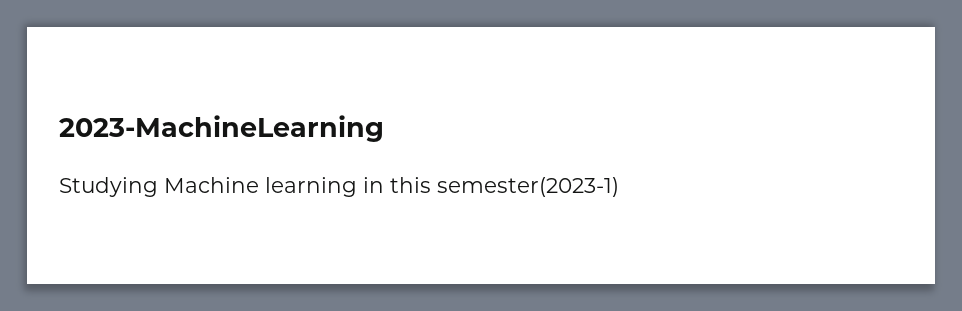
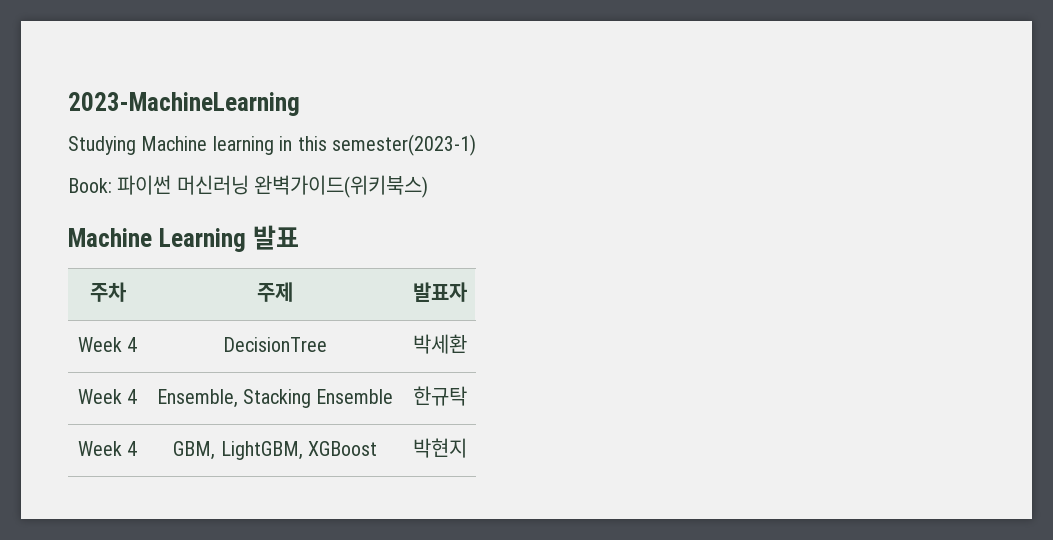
+ Book: 파이썬 머신러닝 완벽가이드(위키북스)
+ Machine Learning 발표
+ 주차 | 주제 | 발표자
+ Week 4 | DecisionTree | 박세환
+ Week 4 | Ensemble, Stacking Ensemble | 한규탁
+ Week 4 | GBM, LightGBM, XGBoost | 박현지

